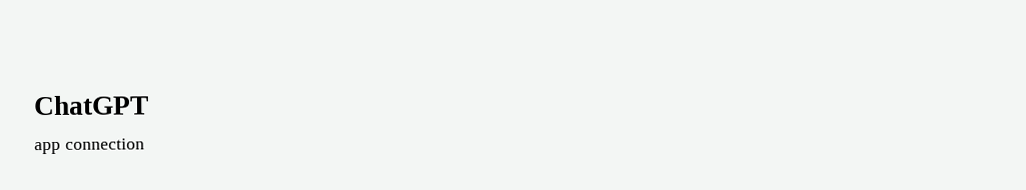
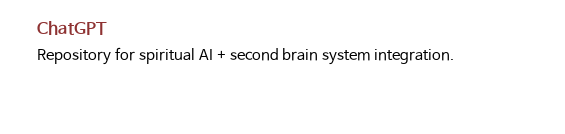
- app connection
+ Repository for spiritual AI + second brain system integration.

